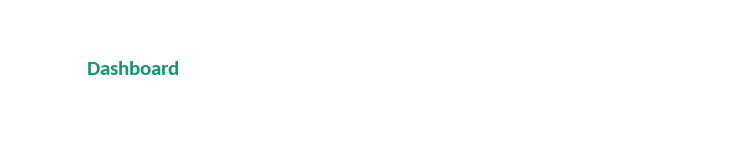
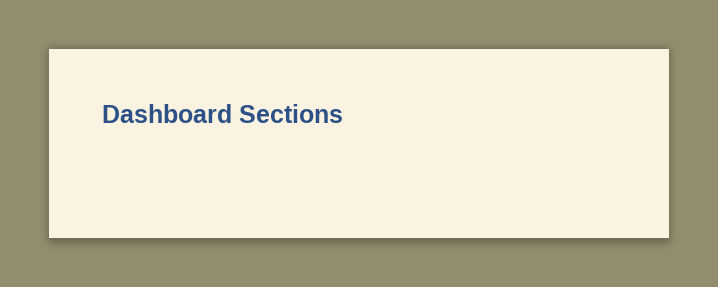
- Dashboard
+ Dashboard Sections

